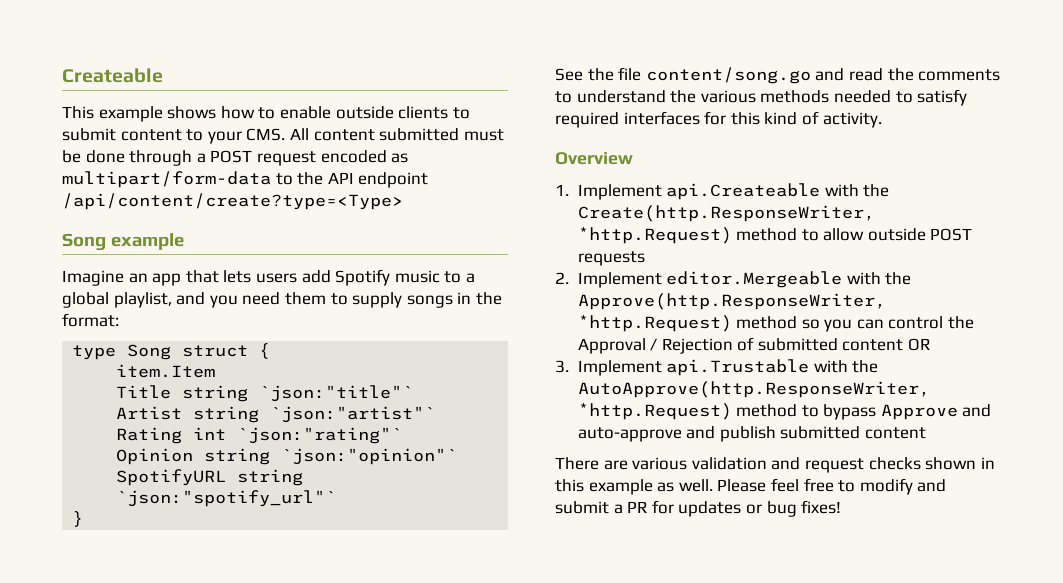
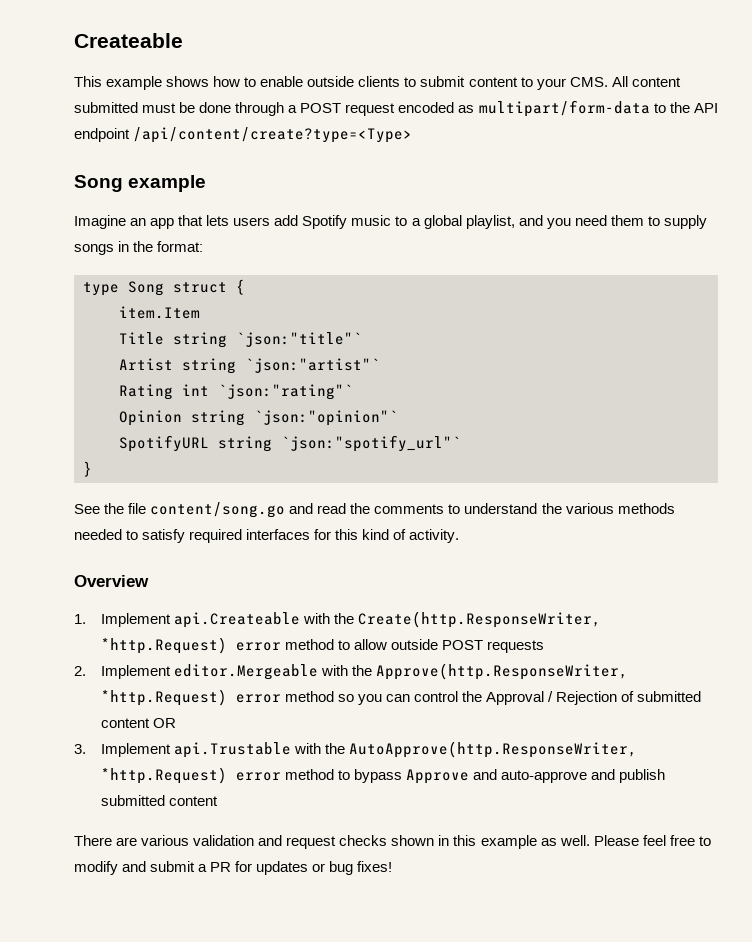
- 1. Implement api.Createable with the Create(http.ResponseWriter, *http.Request) method to allow outside POST requests
+ 1. Implement api.Createable with the Create(http.ResponseWriter, *http.Request) error method to allow outside POST requests
- 2. Implement editor.Mergeable with the Approve(http.ResponseWriter, *http.Request) method so you can control the Approval / Rejection of submitted content OR
+ 2. Implement editor.Mergeable with the Approve(http.ResponseWriter, *http.Request) error method so you can control the Approval / Rejection of submitted content OR
- 3. Implement api.Trustable with the AutoApprove(http.ResponseWriter, *http.Request) method to bypass Approve and auto-approve and publish submitted content
+ 3. Implement api.Trustable with the AutoApprove(http.ResponseWriter, *http.Request) error method to bypass Approve and auto-approve and publish submitted content

